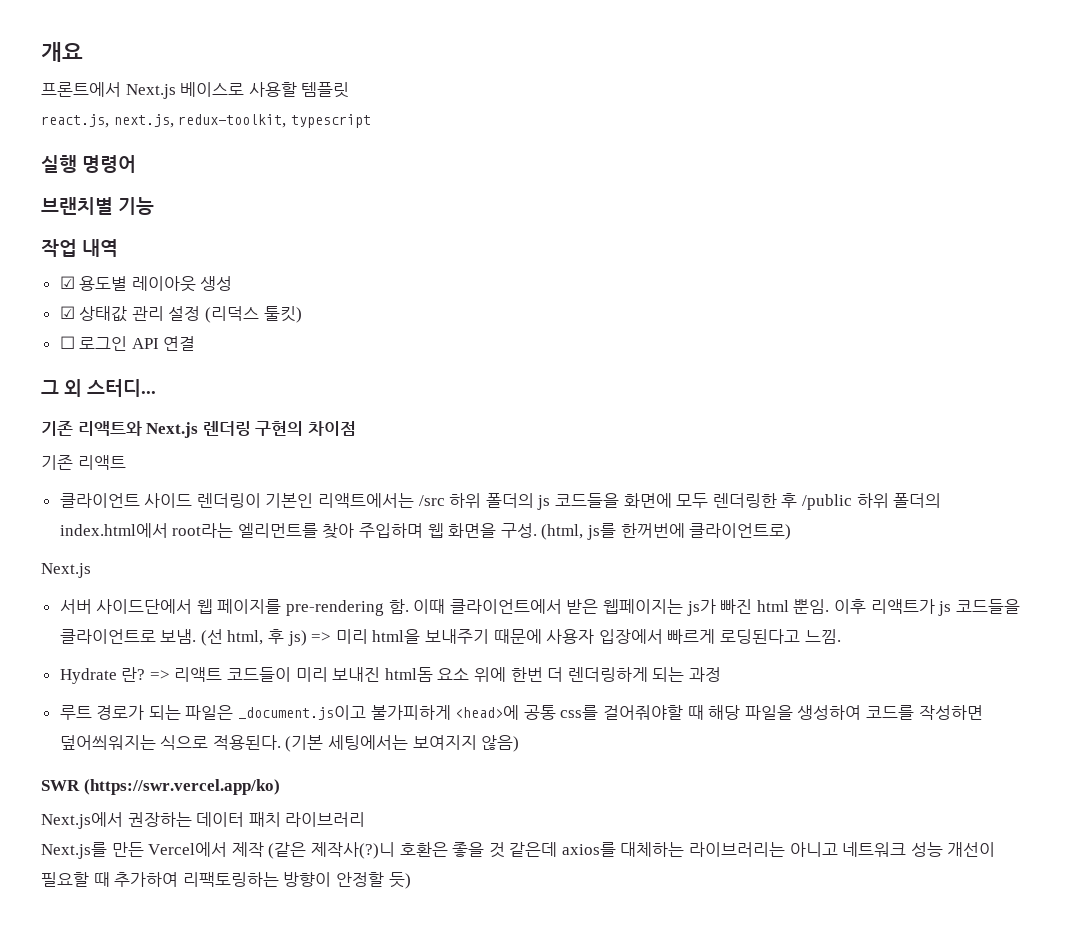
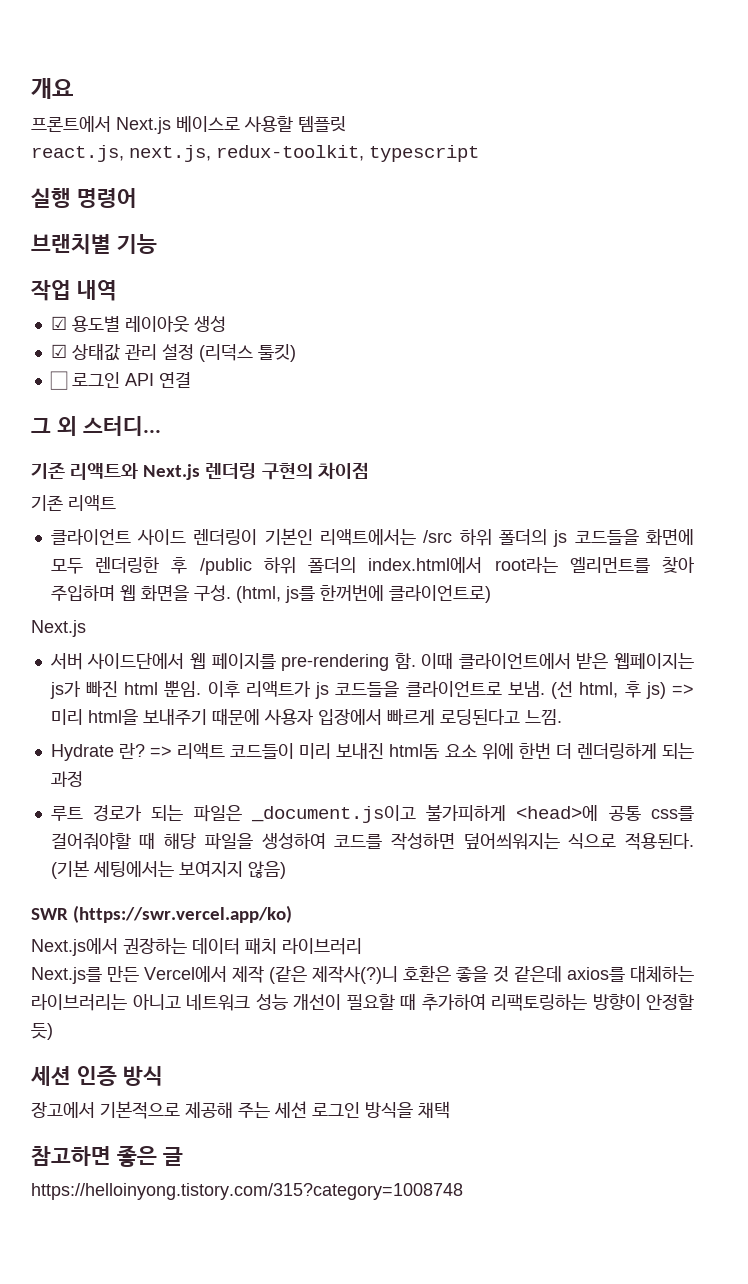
+ 세션 인증 방식
+ 장고에서 기본적으로 제공해 주는 세션 로그인 방식을 채택
+ 참고하면 좋은 글
+ https://helloinyong.tistory.com/315?category=1008748

